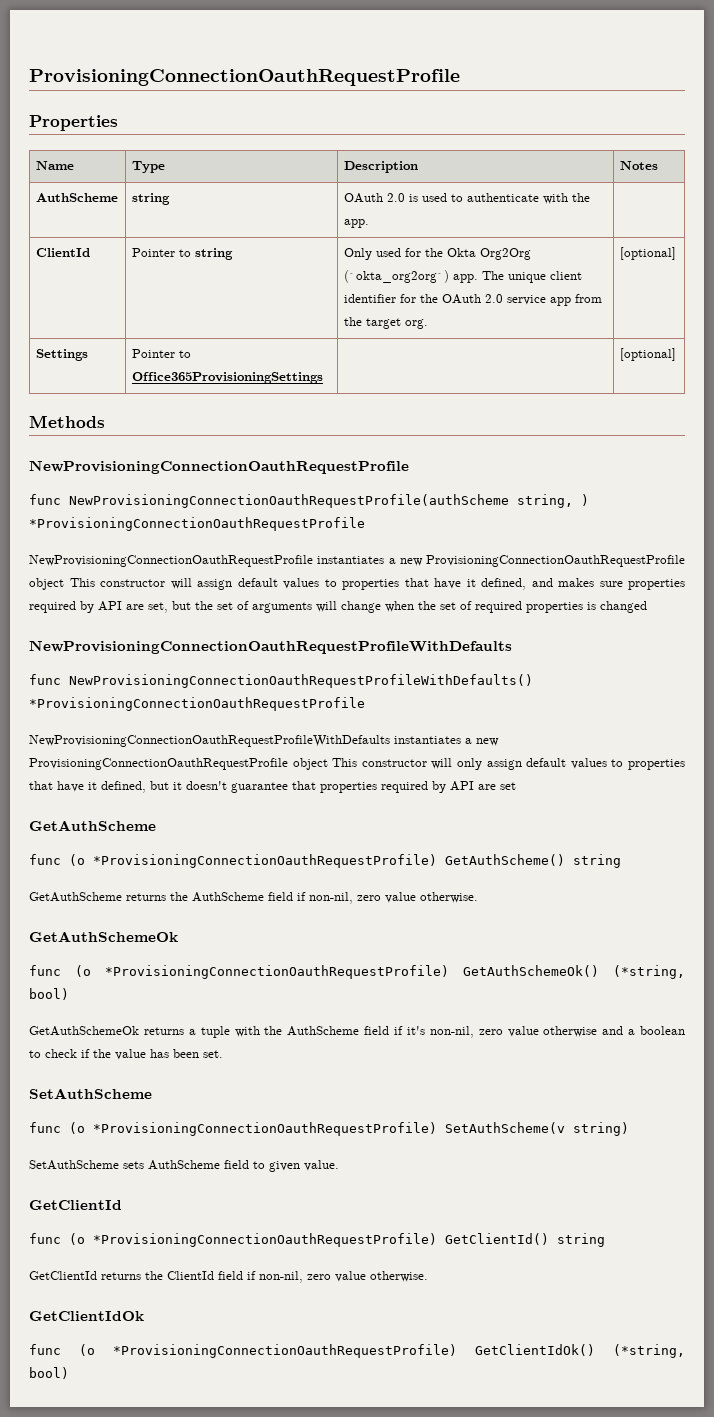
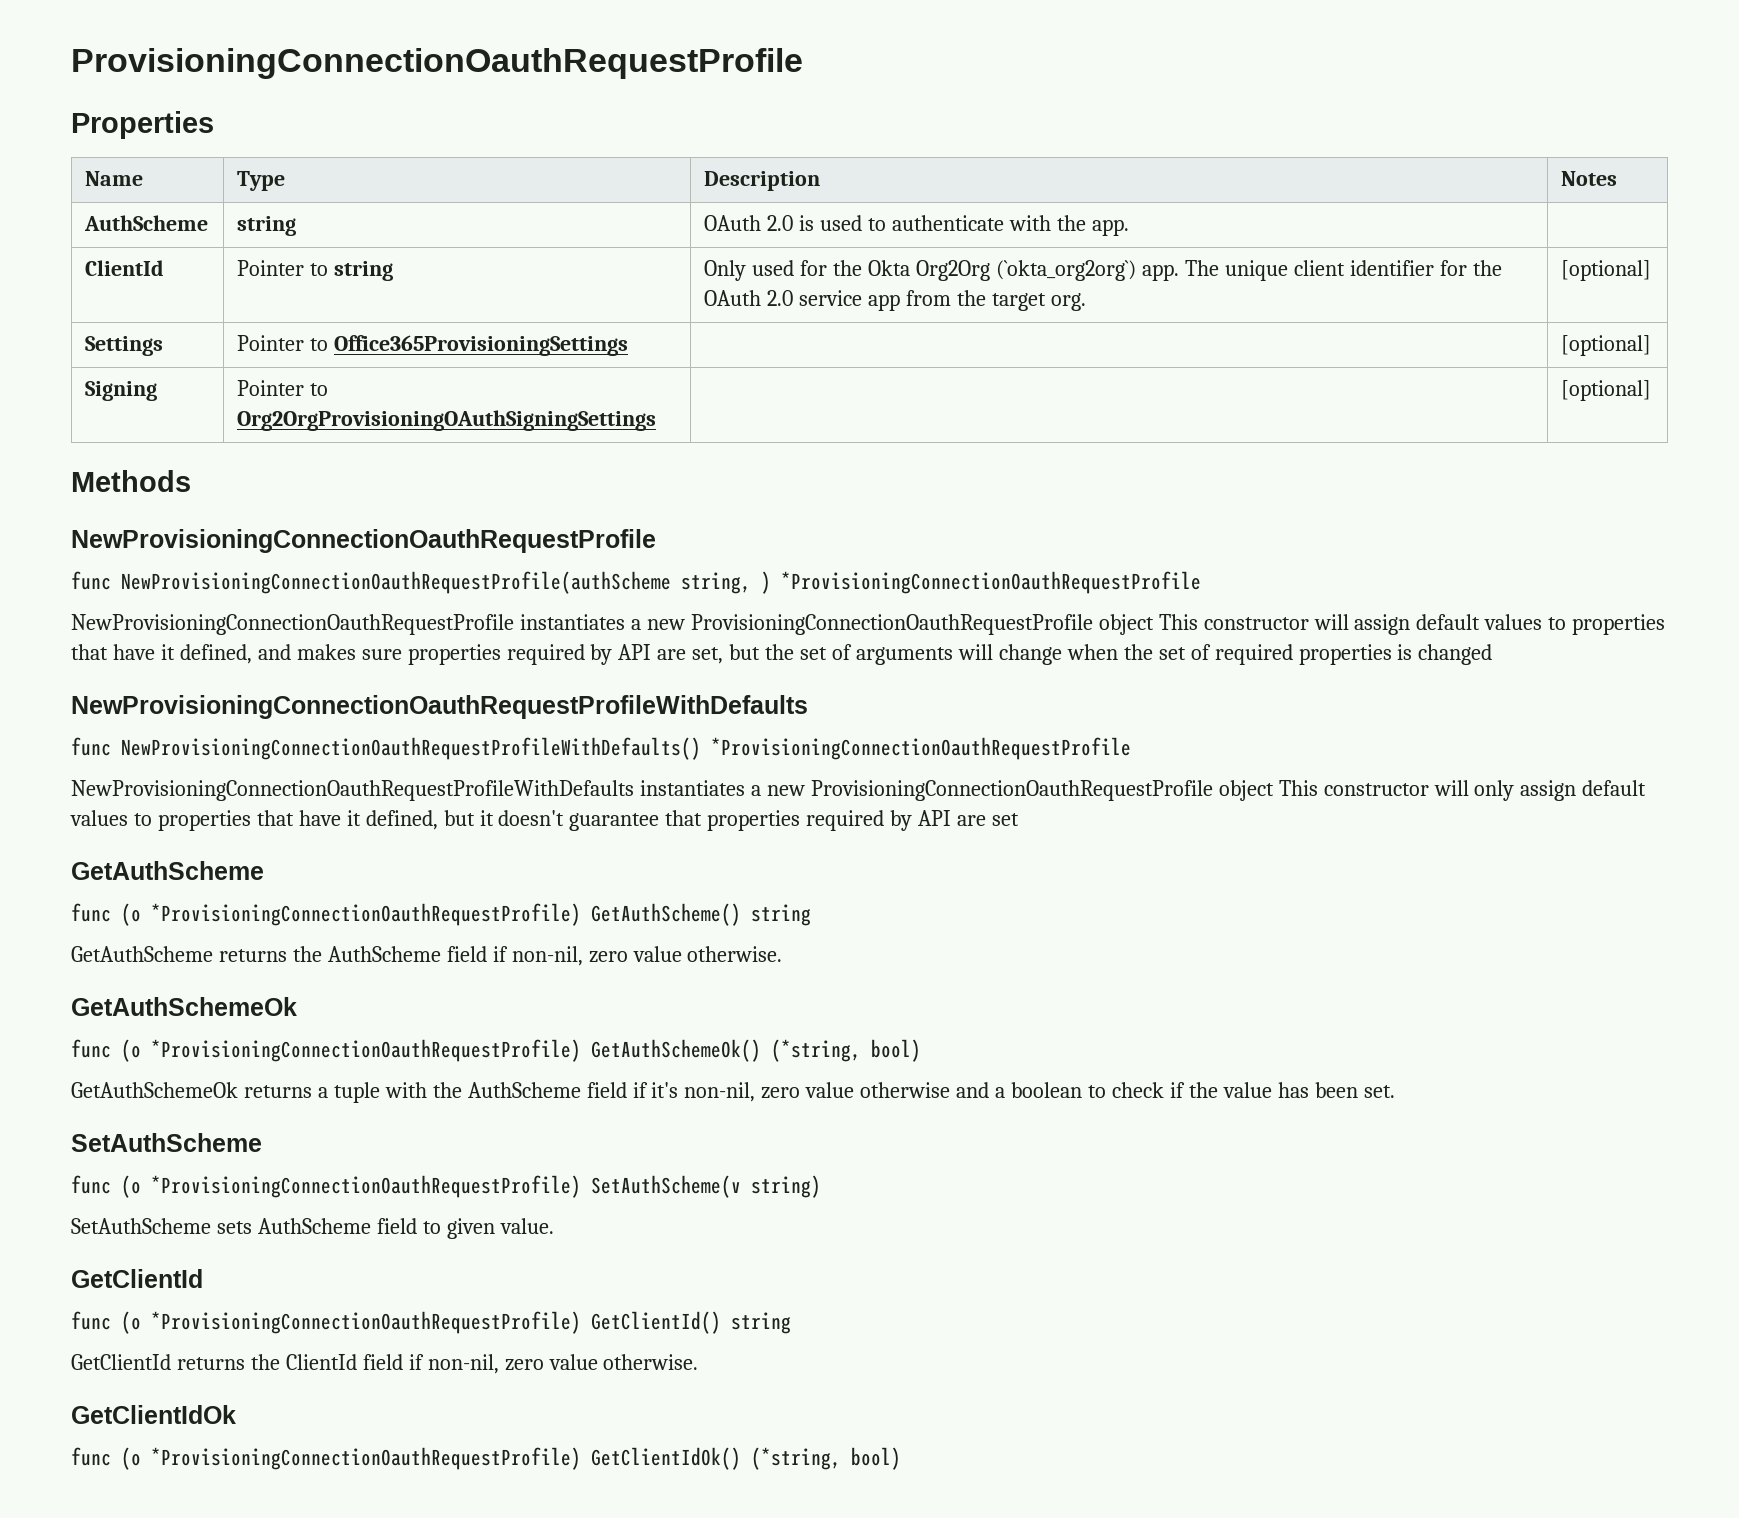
+ Signing | Pointer to Org2OrgProvisioningOAuthSigningSettings | | [optional]

